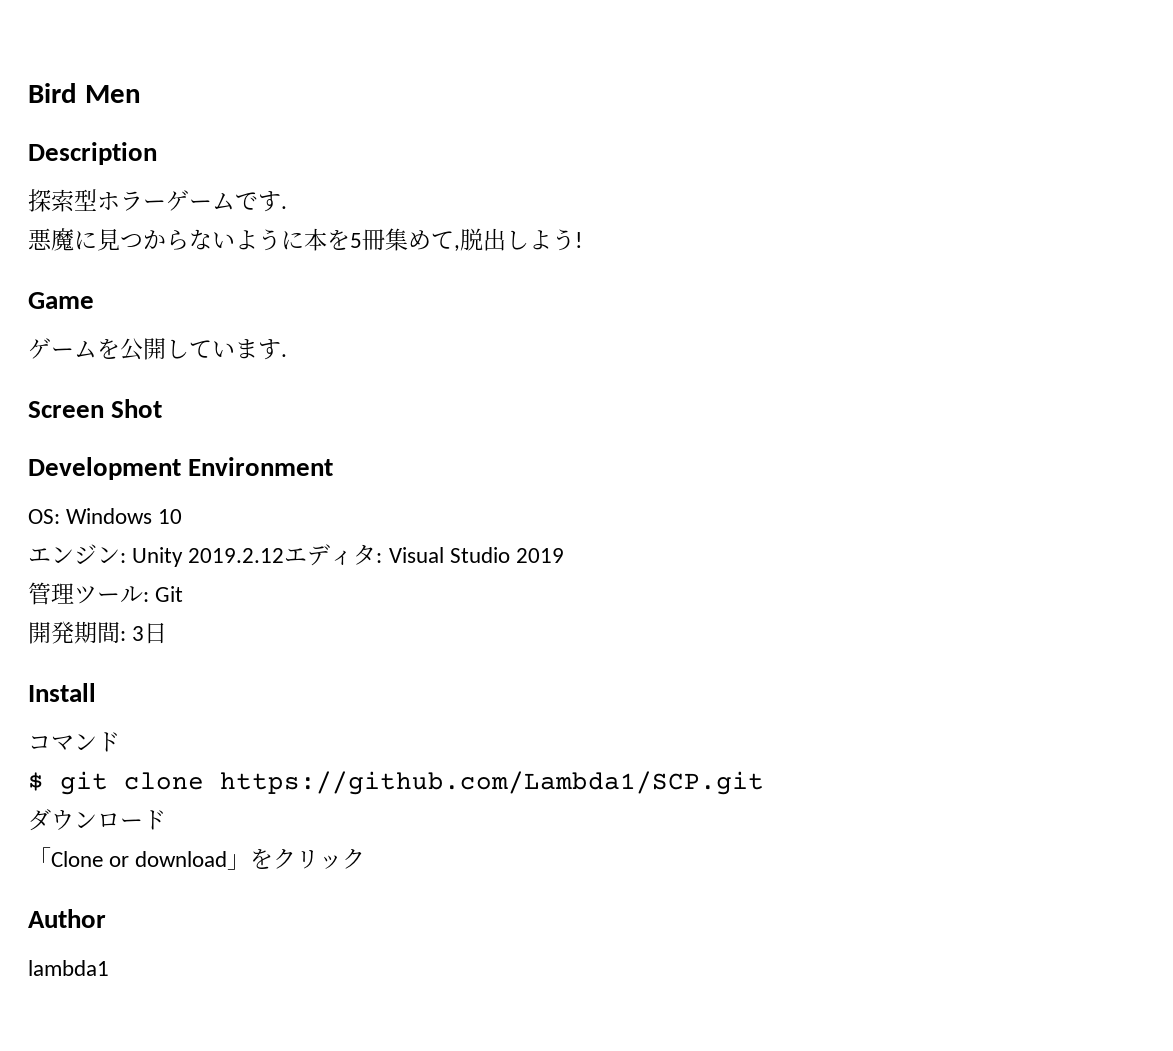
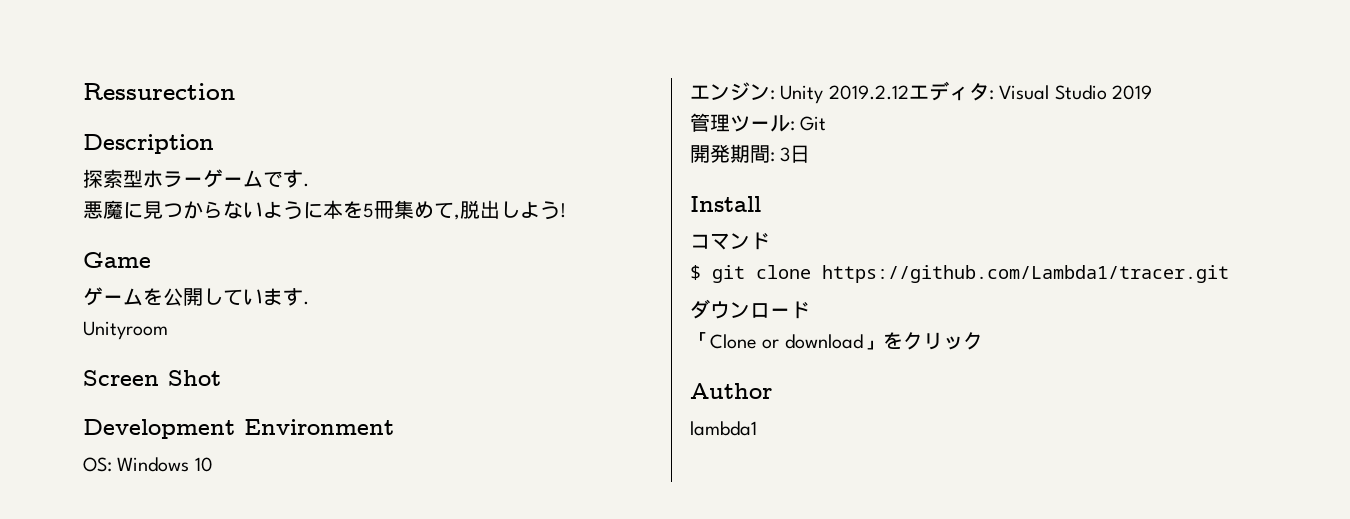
- Bird Men
+ Ressurection
+ Unityroom
- $ git clone https://github.com/Lambda1/SCP.git
+ $ git clone https://github.com/Lambda1/tracer.git

